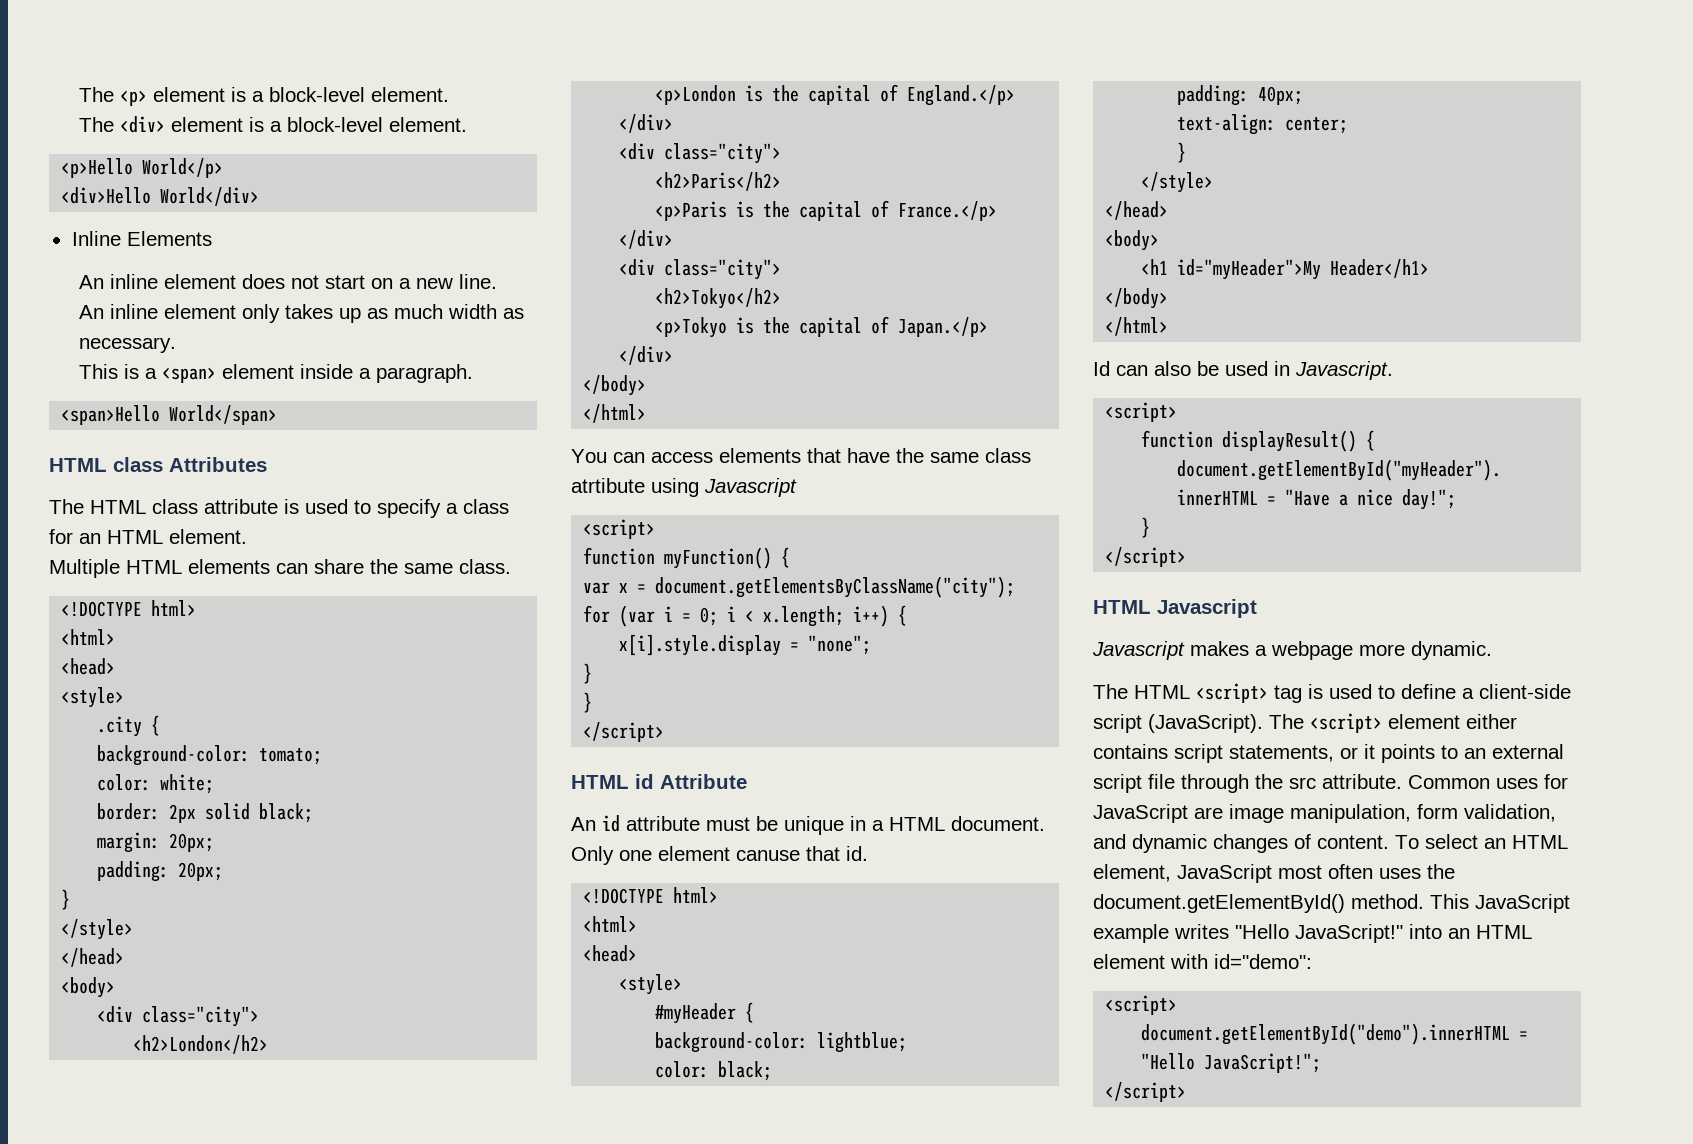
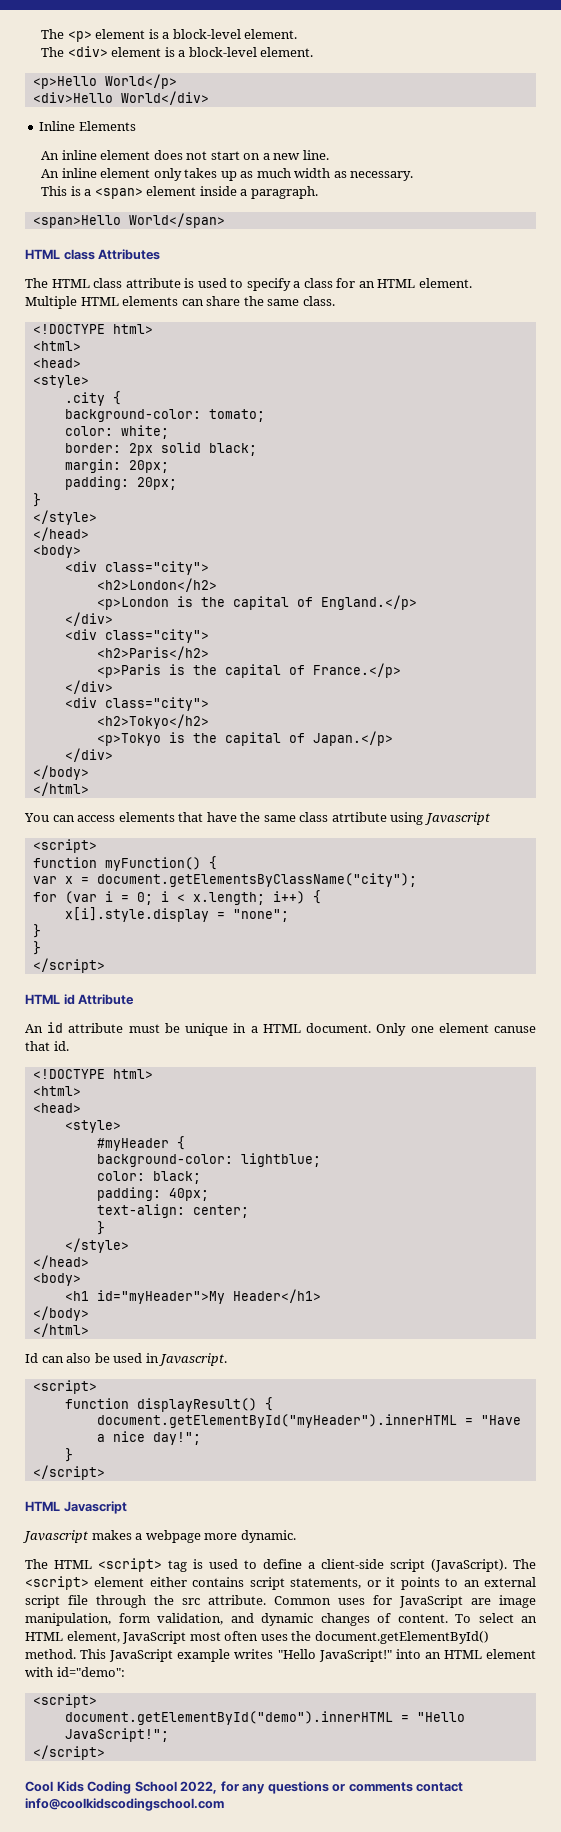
+ Cool Kids Coding School 2022, for any questions or comments contact info@coolkidscodingschool.com

